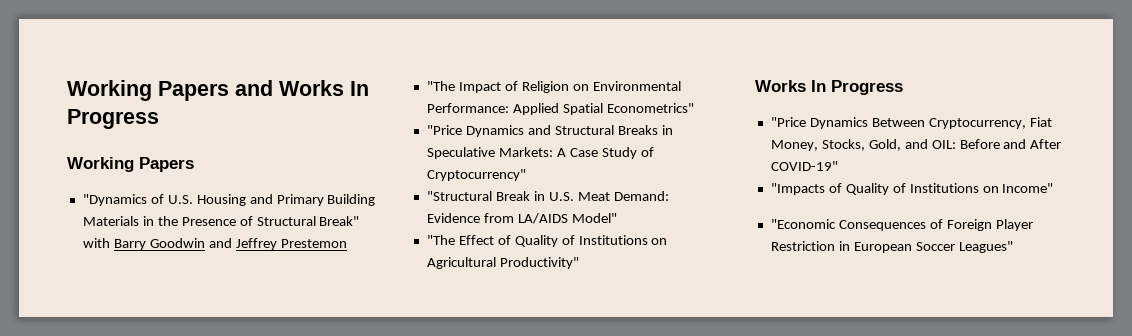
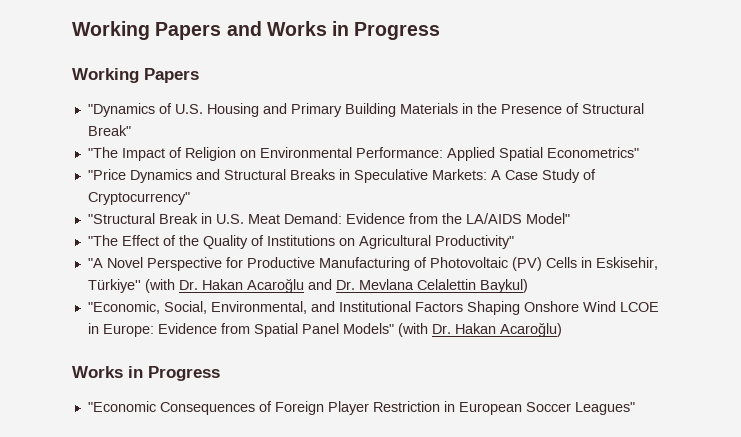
- Working Papers and Works In Progress
+ Working Papers and Works in Progress
- "Dynamics of U.S. Housing and Primary Building Materials in the Presence of Structural Break" with Barry Goodwin and Jeffrey Prestemon
+ "Dynamics of U.S. Housing and Primary Building Materials in the Presence of Structural Break"
- "Structural Break in U.S. Meat Demand: Evidence from LA/AIDS Model"
+ "Structural Break in U.S. Meat Demand: Evidence from the LA/AIDS Model"
- "The Effect of Quality of Institutions on Agricultural Productivity"
- Works In Progress
- "Price Dynamics Between Cryptocurrency, Fiat Money, Stocks, Gold, and OIL: Before and After COVID-19"
- "Impacts of Quality of Institutions on Income"
+ "The Effect of the Quality of Institutions on Agricultural Productivity"
+ "A Novel Perspective for Productive Manufacturing of Photovoltaic (PV) Cells in Eskisehir, Türkiye'' (with Dr. Hakan Acaroğlu and Dr. Mevlana Celalettin Baykul)
+ "Economic, Social, Environmental, and Institutional Factors Shaping Onshore Wind LCOE in Europe: Evidence from Spatial Panel Models" (with Dr. Hakan Acaroğlu)
+ Works in Progress

